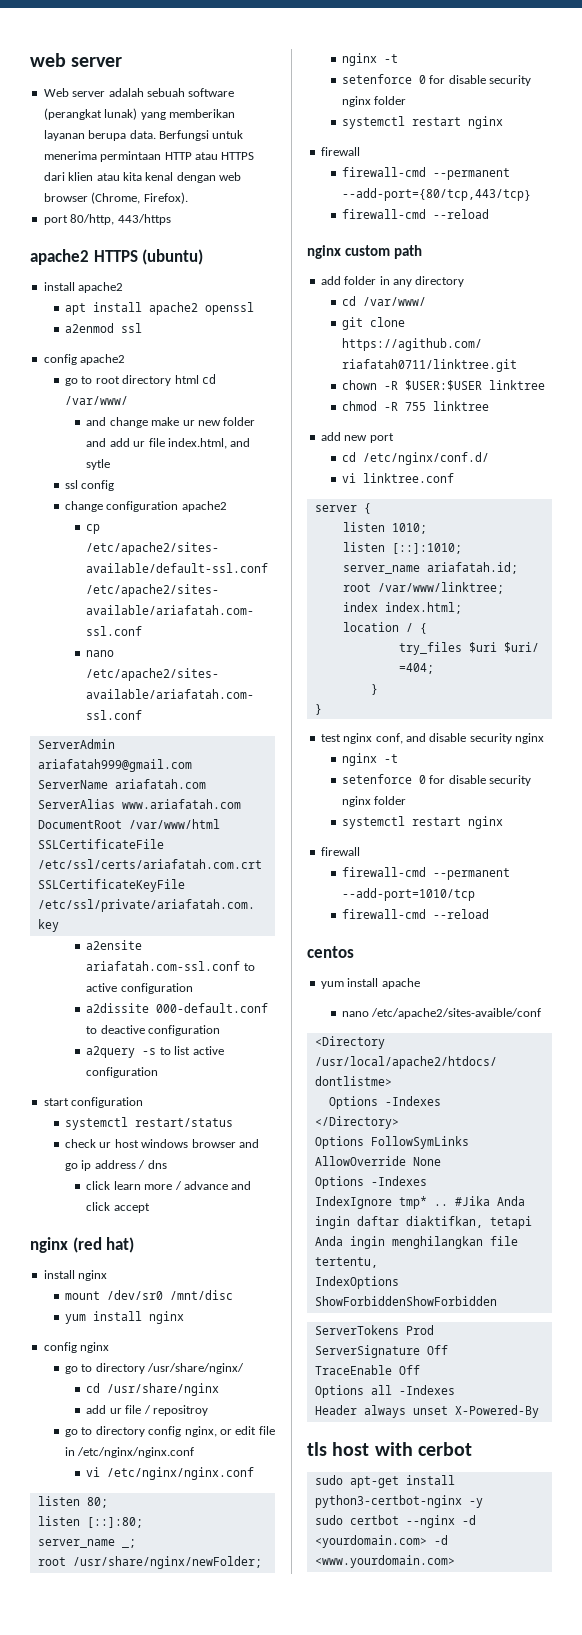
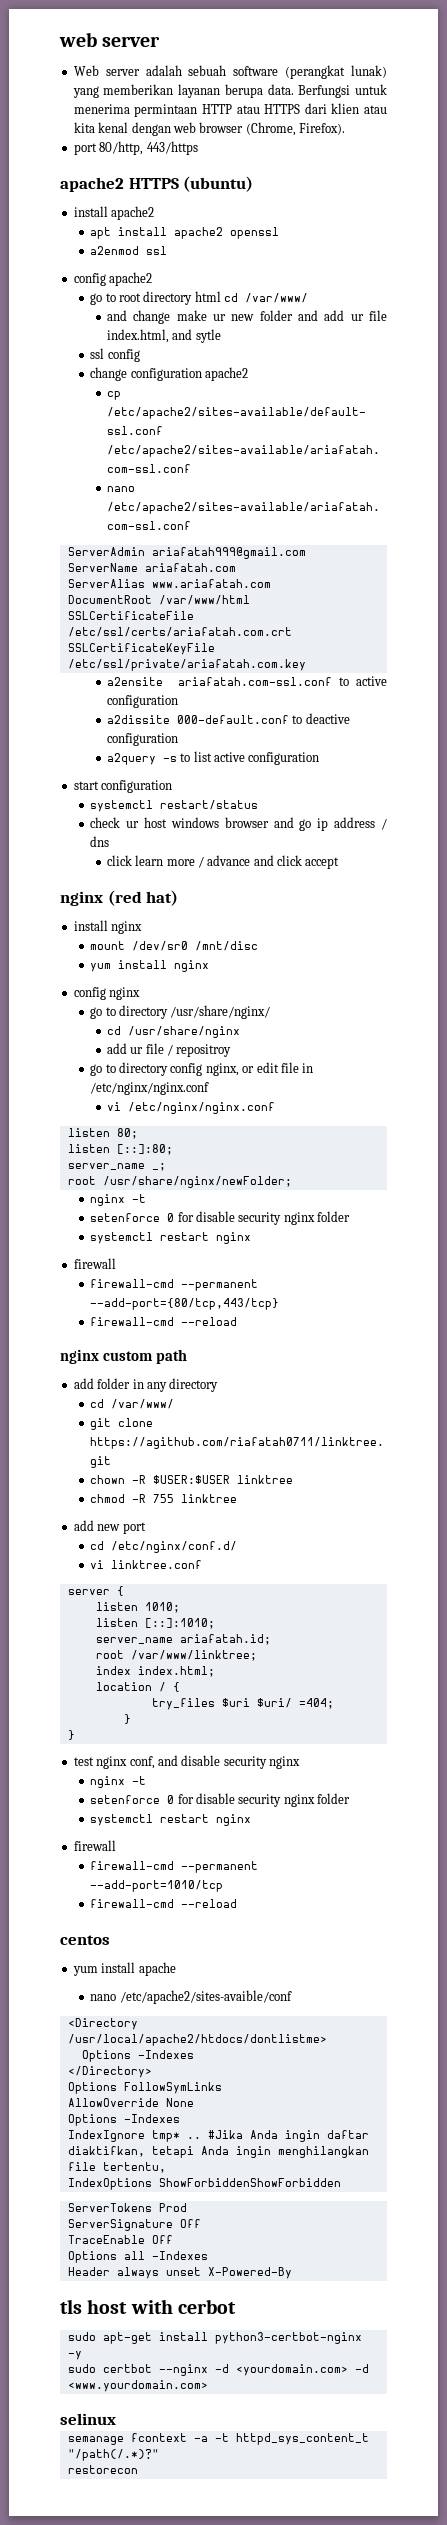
+ selinux
+ semanage fcontext -a -t httpd_sys_content_t "/path(/.*)?"
+ restorecon

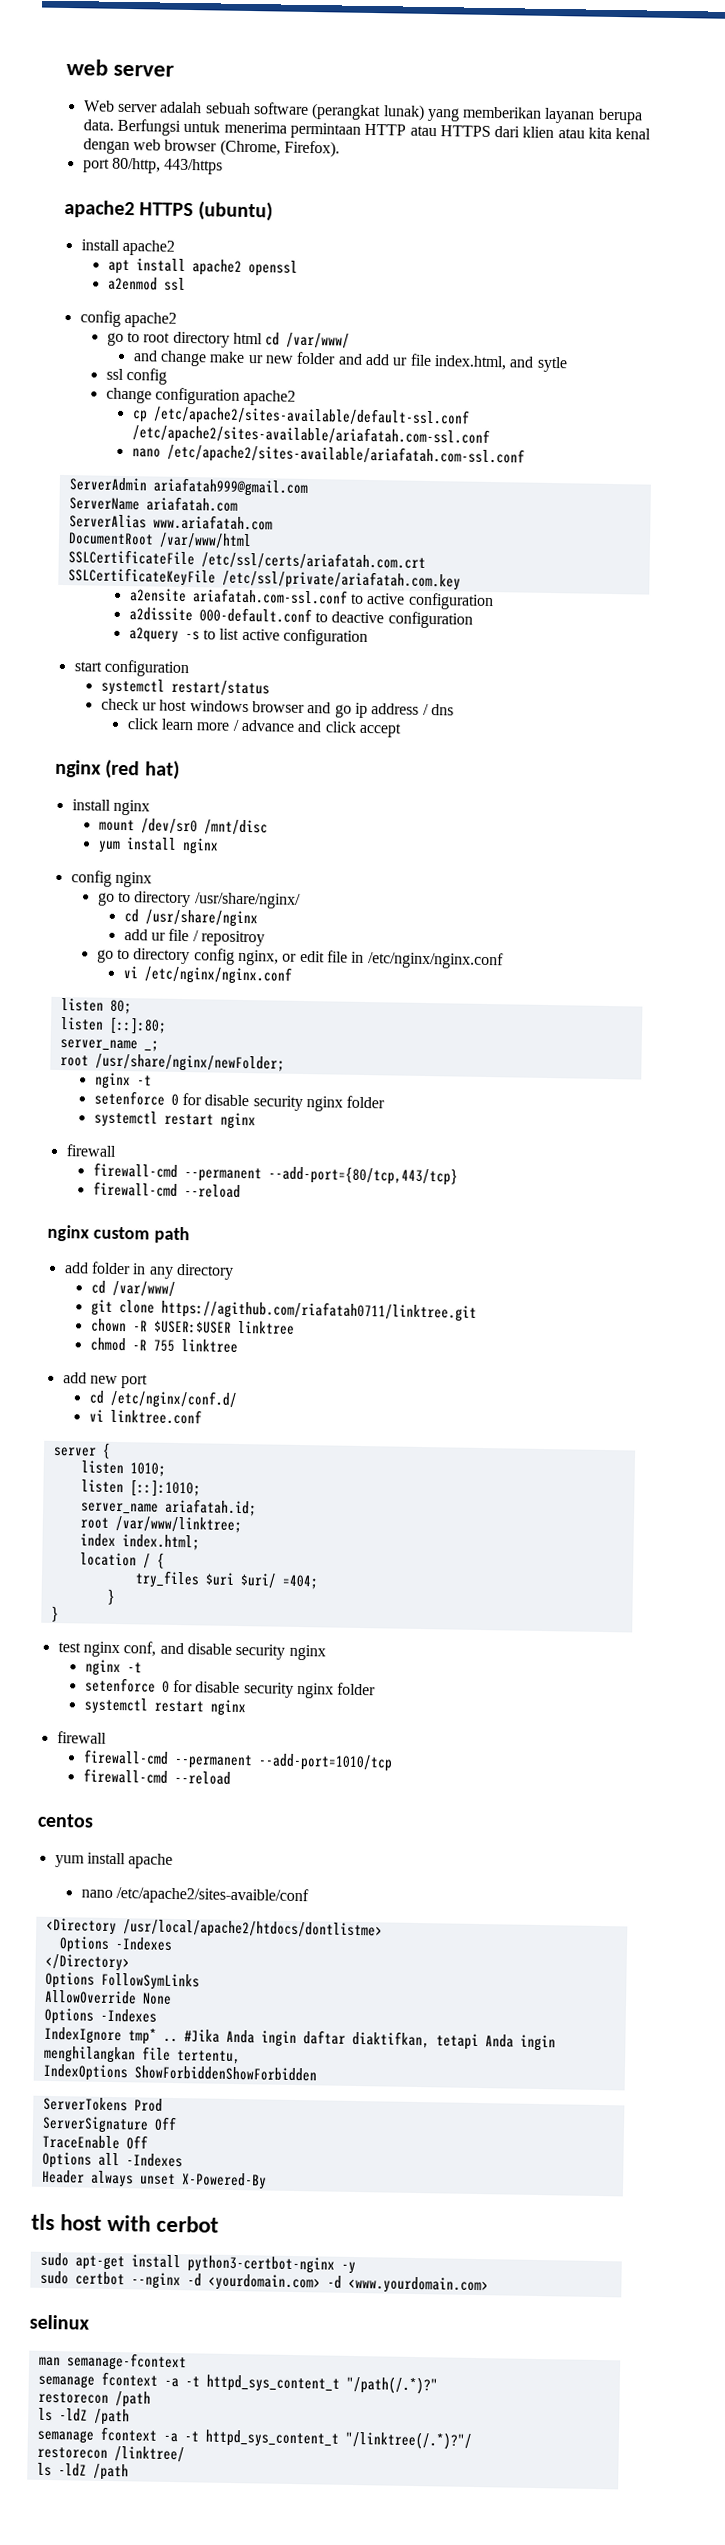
+ man semanage-fcontext
- restorecon
+ restorecon /path
+ ls -ldZ /path
+ semanage fcontext -a -t httpd_sys_content_t "/linktree(/.*)?"/
+ restorecon /linktree/
+ ls -ldZ /path

